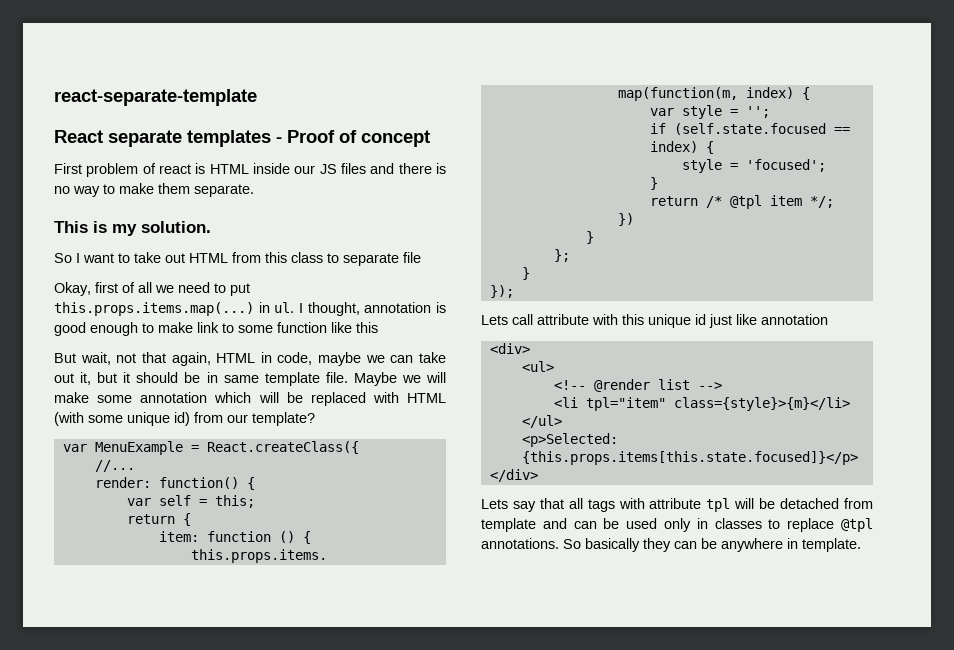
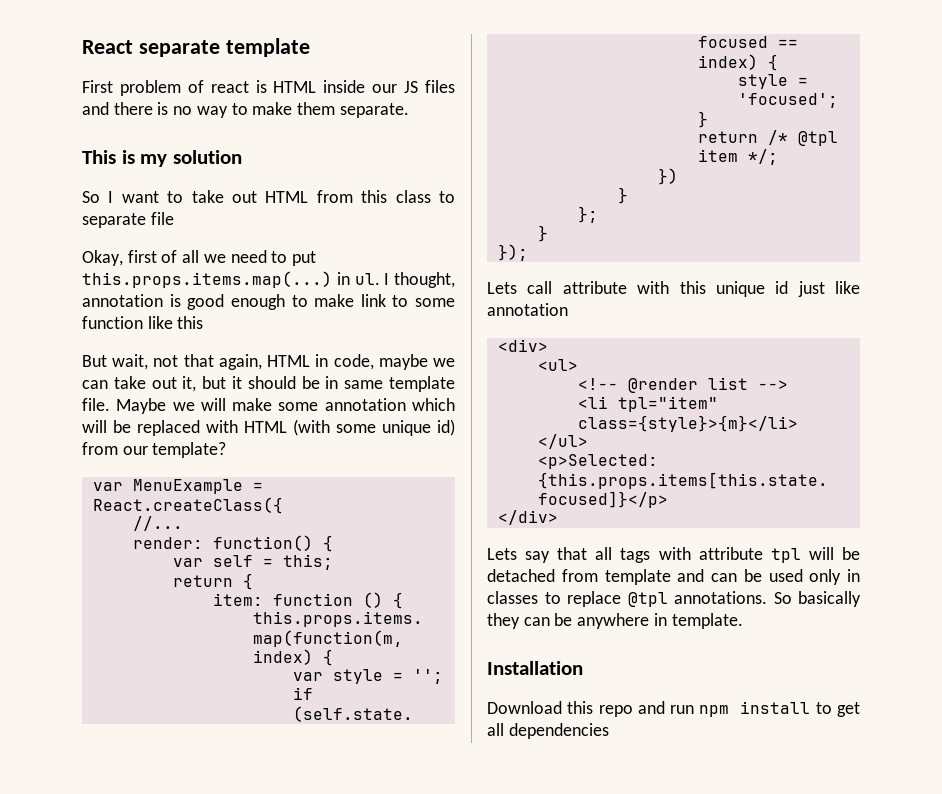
- react-separate-template
- React separate templates - Proof of concept
+ React separate template
- This is my solution.
+ This is my solution
+ Installation
+ Download this repo and run npm install to get all dependencies

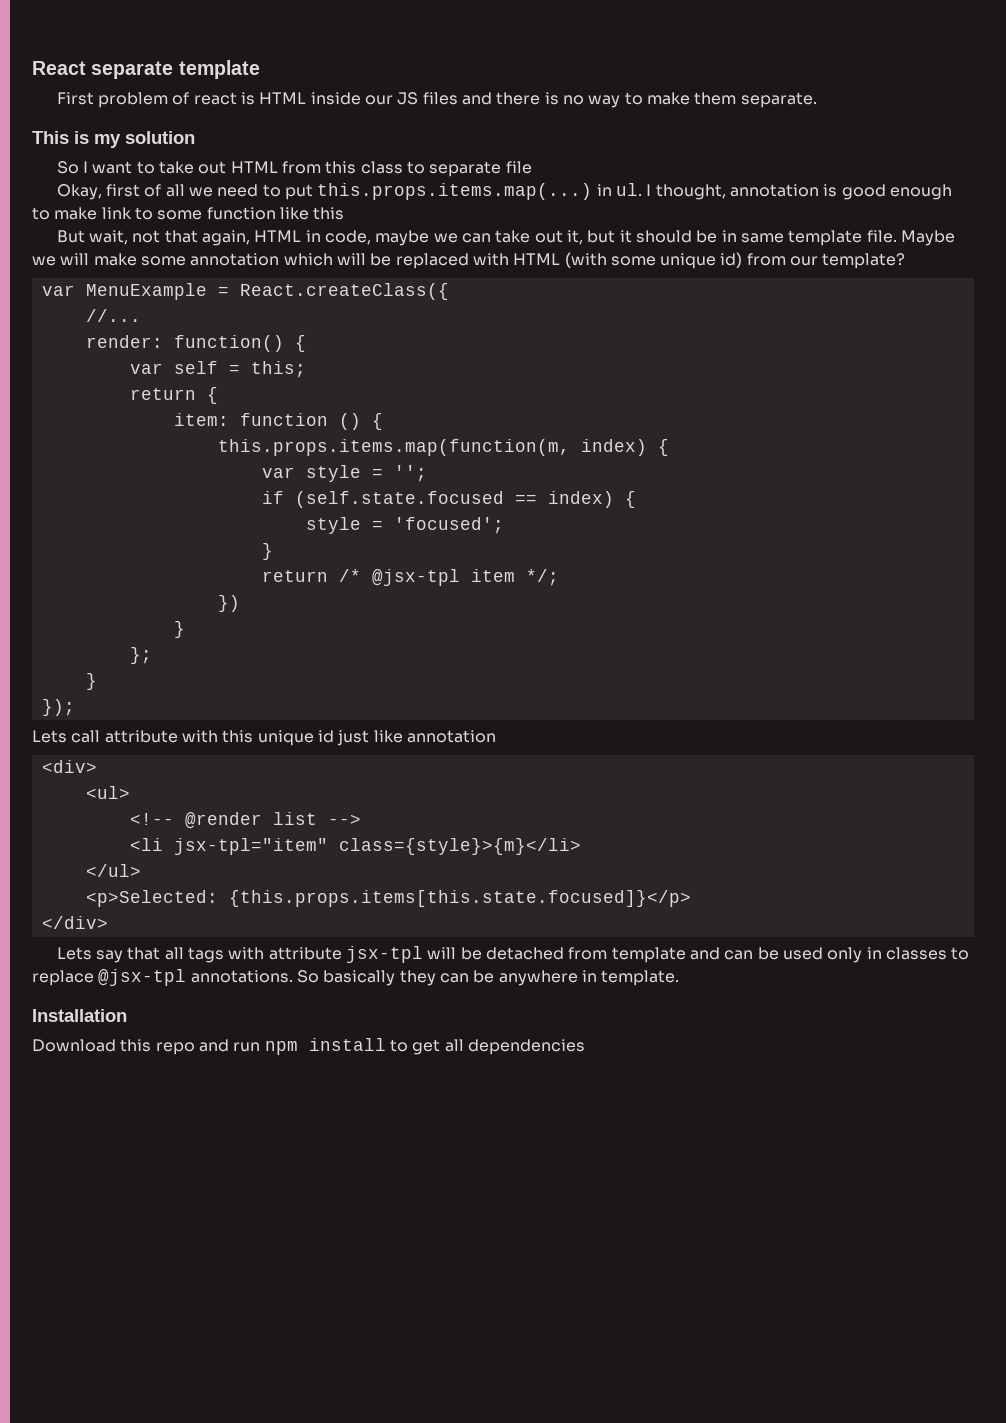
- return /* @tpl item */;
+ return /* @jsx-tpl item */;
- <li tpl="item" class={style}>{m}</li>
+ <li jsx-tpl="item" class={style}>{m}</li>
- Lets say that all tags with attribute tpl will be detached from template and can be used only in classes to replace @tpl annotations.
+ Lets say that all tags with attribute jsx-tpl will be detached from template and can be used only in classes to replace @jsx-tpl annotations.

